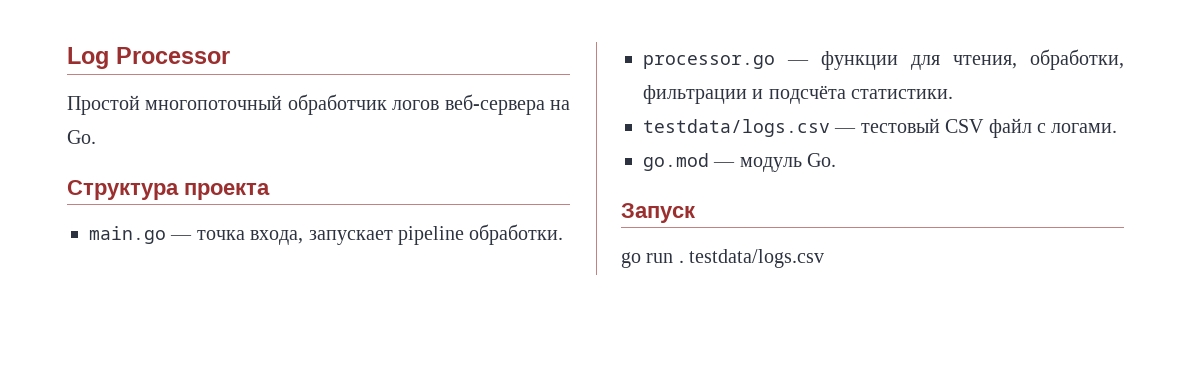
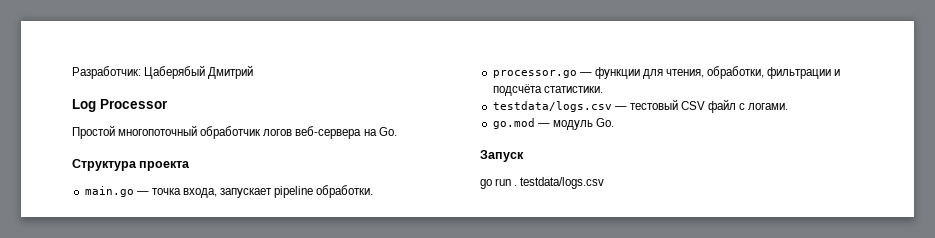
+ Разработчик: Цаберябый Дмитрий

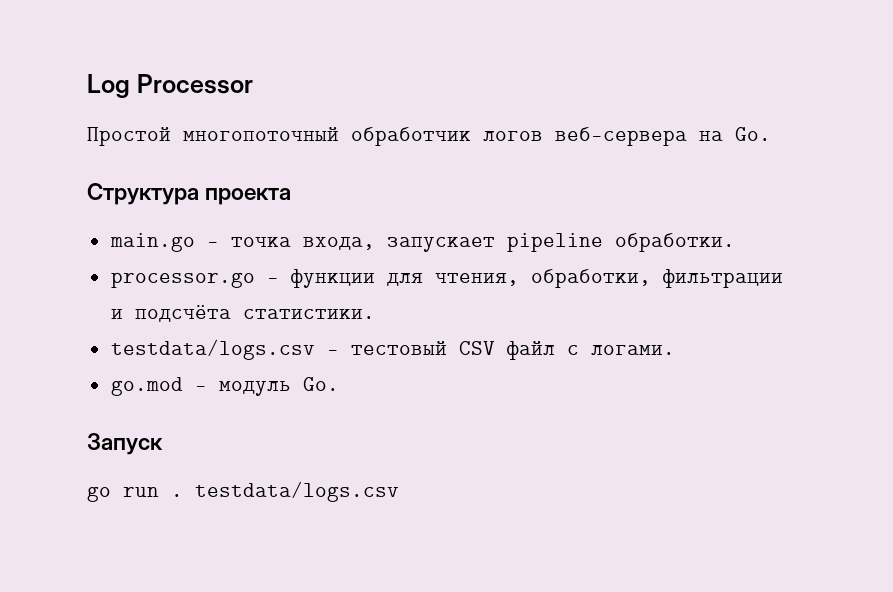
- Разработчик: Цаберябый Дмитрий

